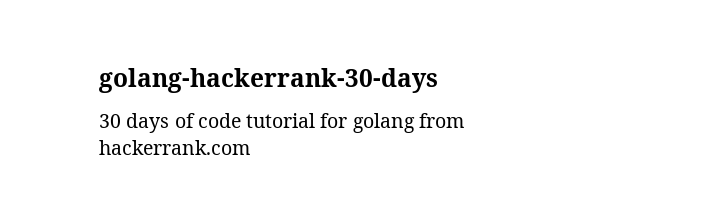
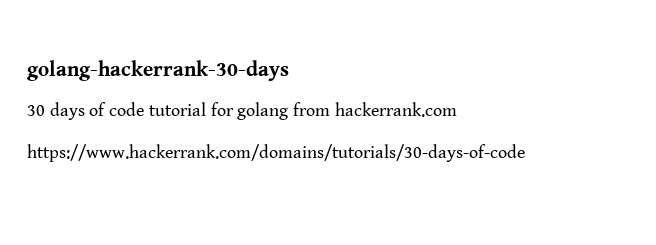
+ https://www.hackerrank.com/domains/tutorials/30-days-of-code

